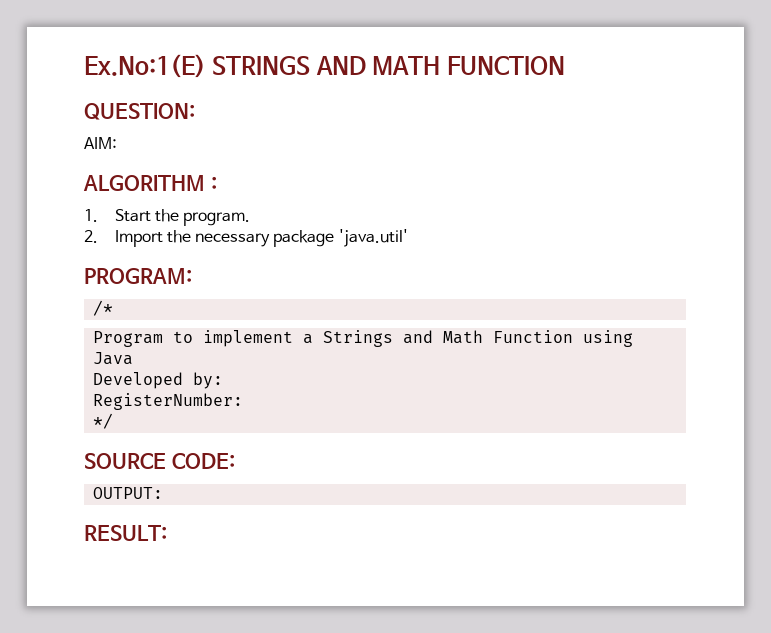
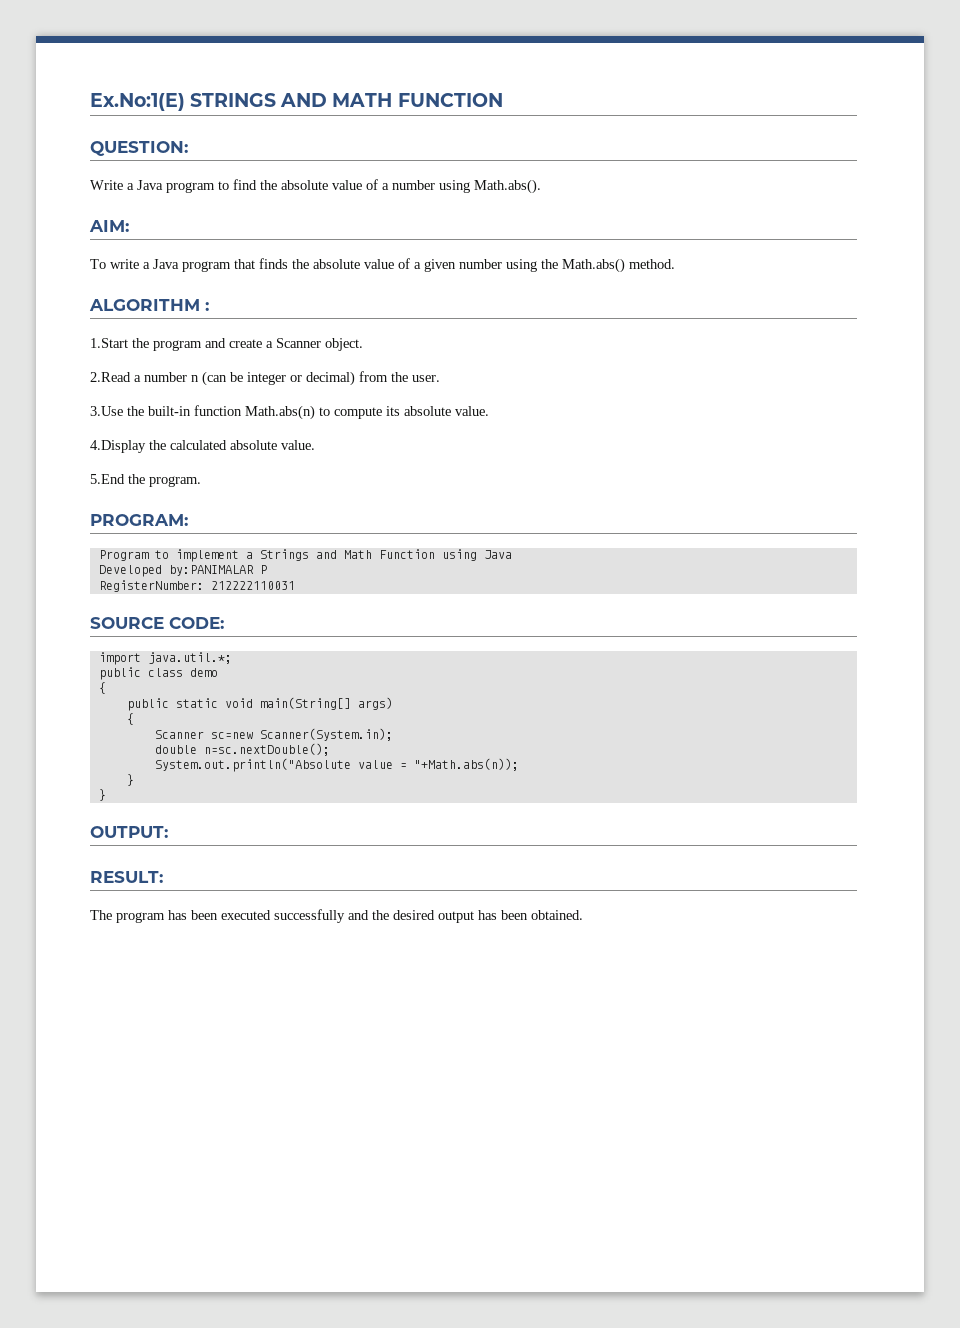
+ Write a Java program to find the absolute value of a number using Math.abs().
  AIM:
+ To write a Java program that finds the absolute value of a given number using the Math.abs() method.
  ALGORITHM :
- 1. Start the program.
- 2. Import the necessary package 'java.util'
+ 1.Start the program and create a Scanner object.
+ 2.Read a number n (can be integer or decimal) from the user.
+ 3.Use the built-in function Math.abs(n) to compute its absolute value.
+ 4.Display the calculated absolute value.
+ 5.End the program.
- /*
- Developed by:
+ Developed by:PANIMALAR P
- RegisterNumber:
- */
+ RegisterNumber: 212222110031
+ import java.util.*;
+ public class demo
+ {
+ public static void main(String[] args)
+ {
+ Scanner sc=new Scanner(System.in);
+ double n=sc.nextDouble();
+ System.out.println("Absolute value = "+Math.abs(n));
+ }
+ }
  OUTPUT:
  RESULT:
+ The program has been executed successfully and the desired output has been obtained.

